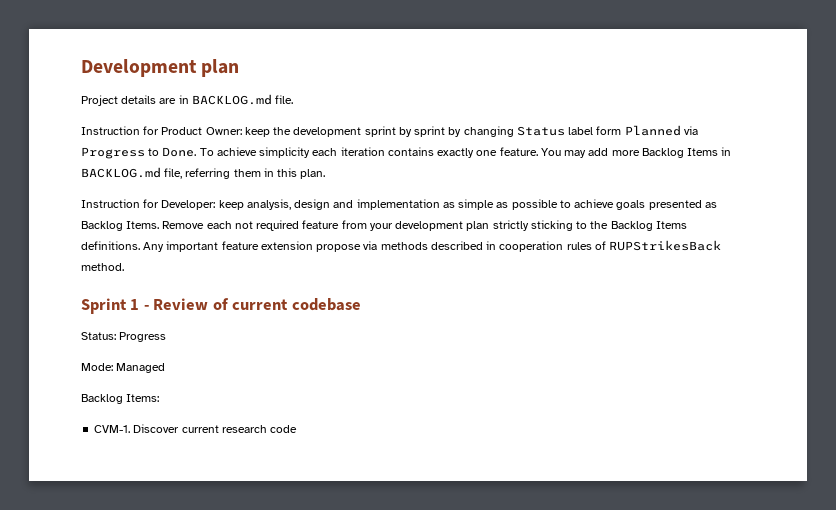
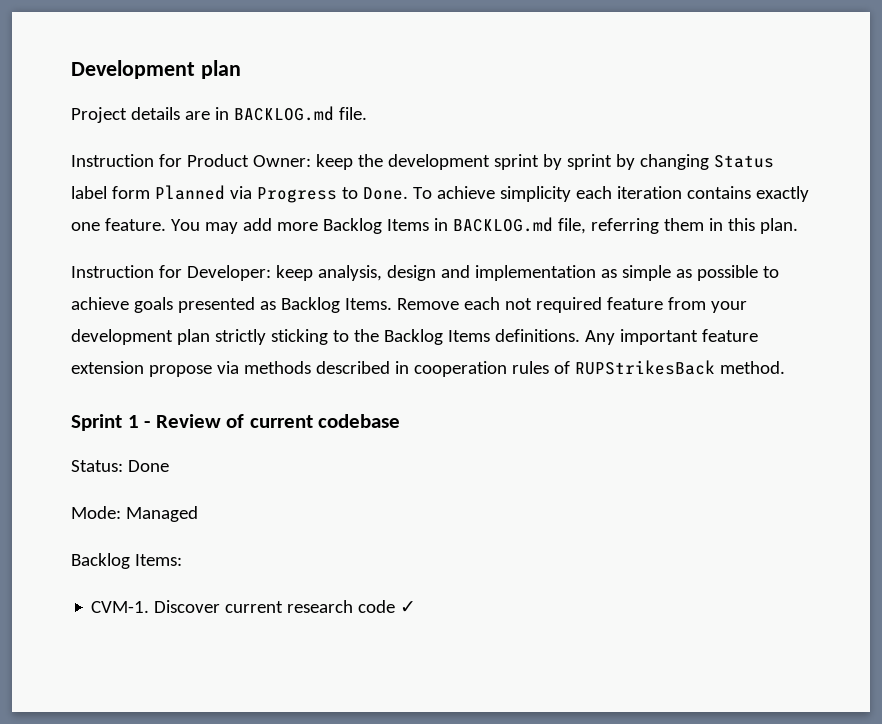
- Status: Progress
+ Status: Done
- Discover current research code
+ Discover current research code ✓

